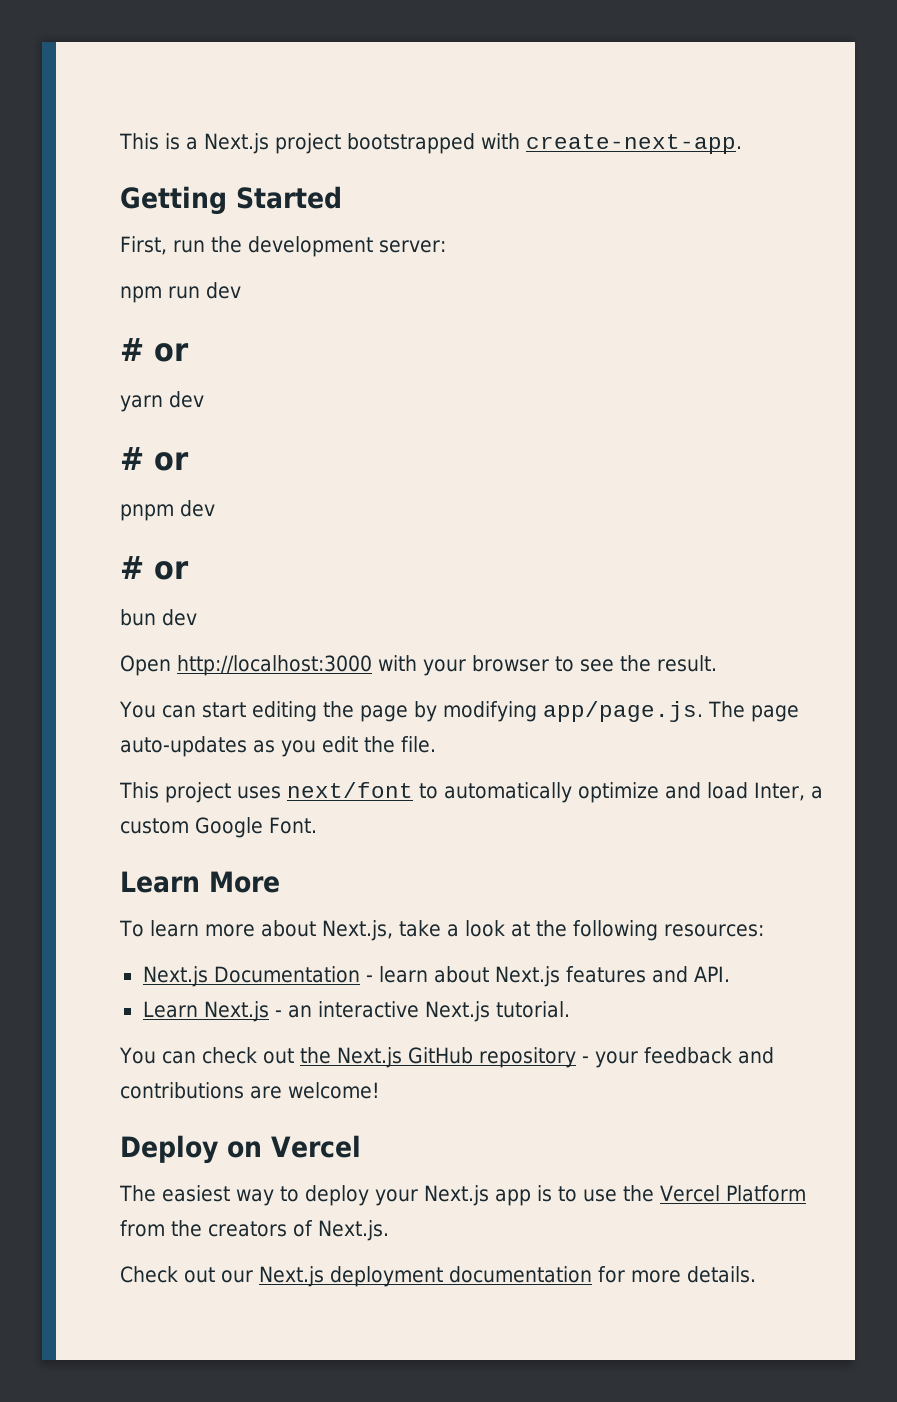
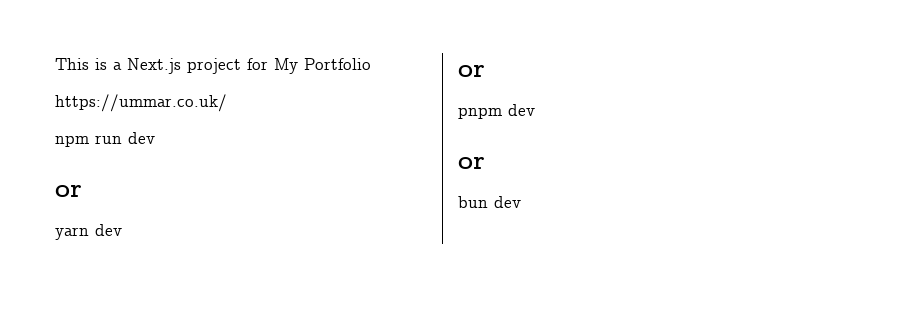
- This is a Next.js project bootstrapped with create-next-app.
- Getting Started
- First, run the development server:
+ This is a Next.js project for My Portfolio
+ https://ummar.co.uk/
  npm run dev
- # or
+ or
  yarn dev
- # or
+ or
  pnpm dev
- # or
+ or
- Open http://localhost:3000 with your browser to see the result.
- You can start editing the page by modifying app/page.js. The page auto-updates as you edit the file.
- This project uses next/font to automatically optimize and load Inter, a custom Google Font.
- Learn More
- To learn more about Next.js, take a look at the following resources:
- Next.js Documentation - learn about Next.js features and API.
- Learn Next.js - an interactive Next.js tutorial.
- You can check out the Next.js GitHub repository - your feedback and contributions are welcome!
- Deploy on Vercel
- The easiest way to deploy your Next.js app is to use the Vercel Platform from the creators of Next.js.
- Check out our Next.js deployment documentation for more details.

